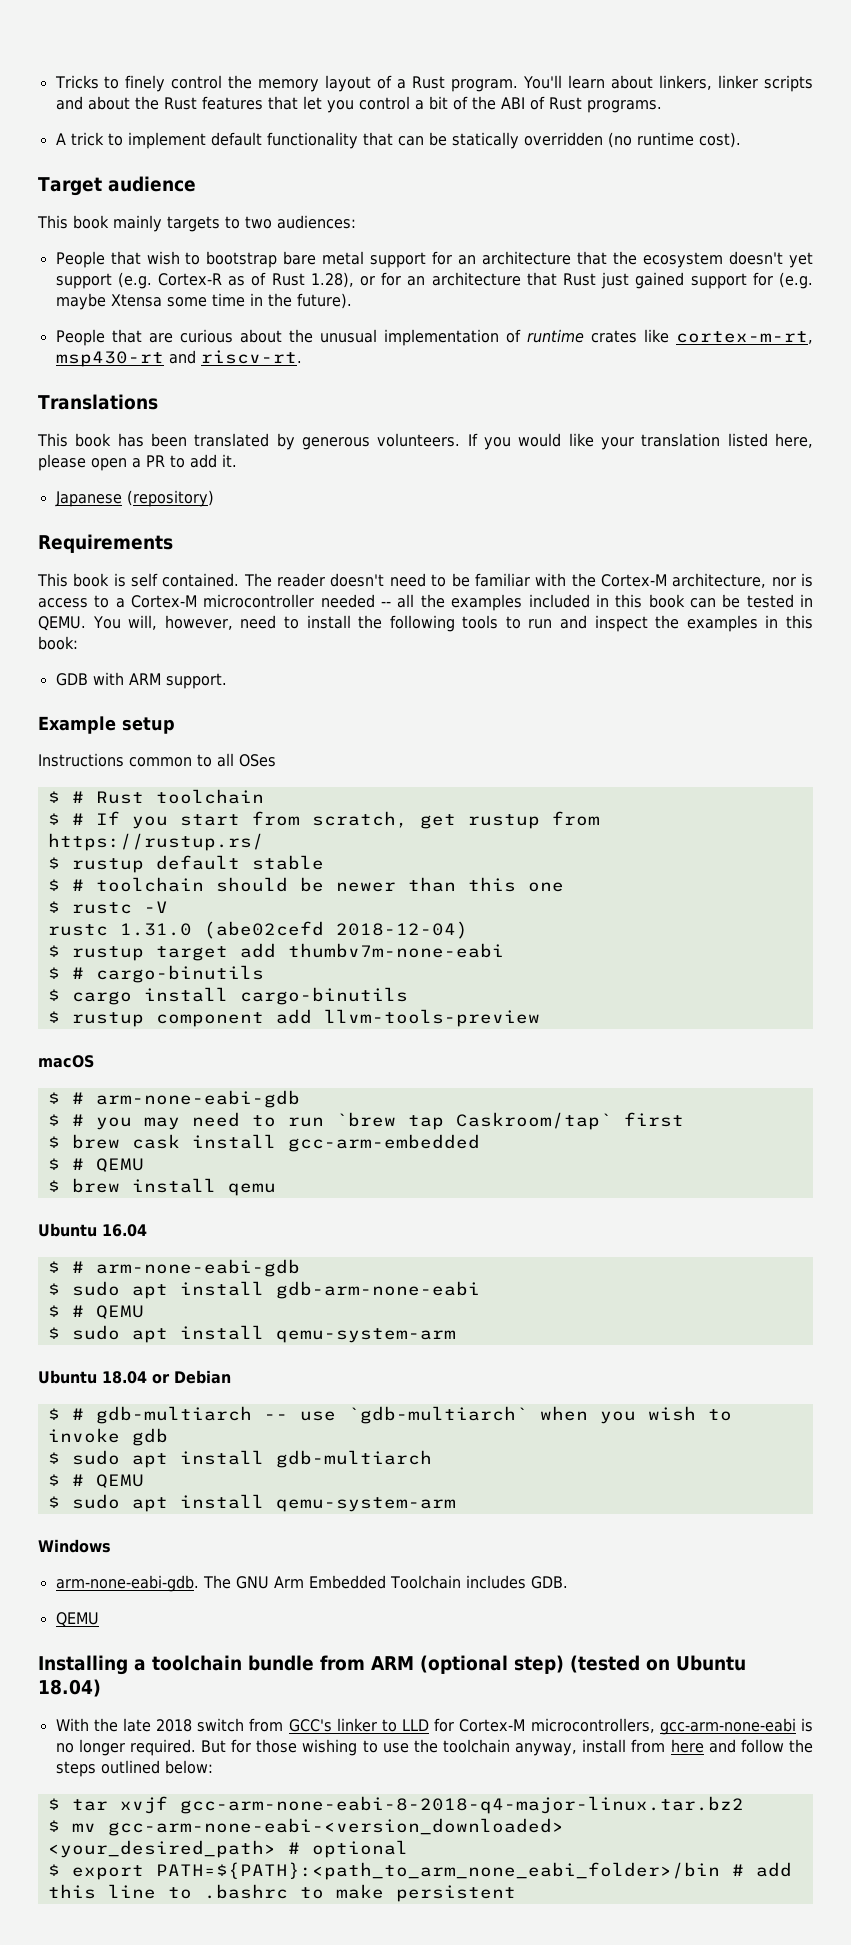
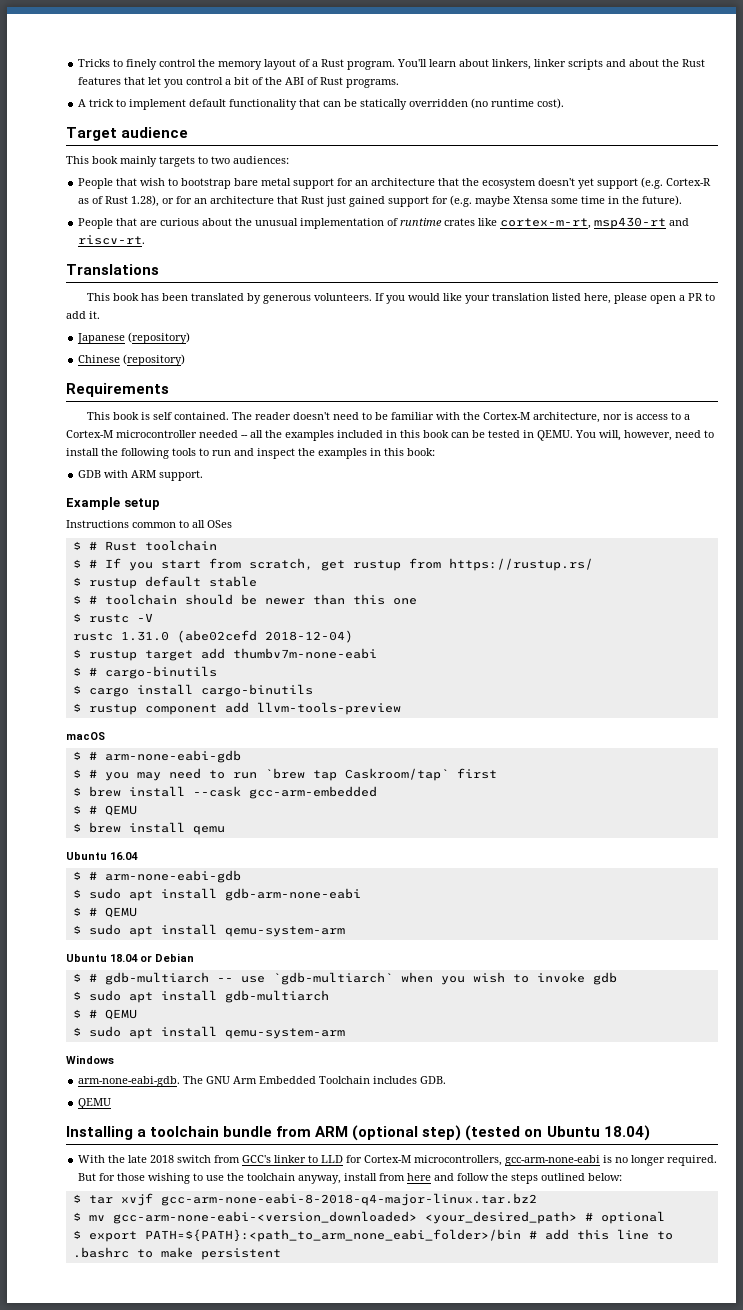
+ Chinese (repository)
- $ brew cask install gcc-arm-embedded
+ $ brew install --cask gcc-arm-embedded

